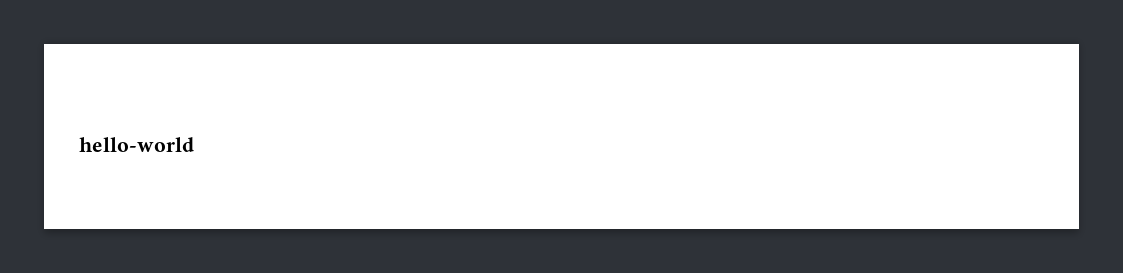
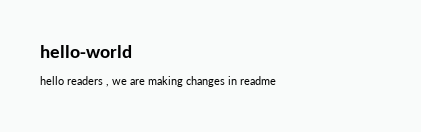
+ hello readers , we are making changes in readme

